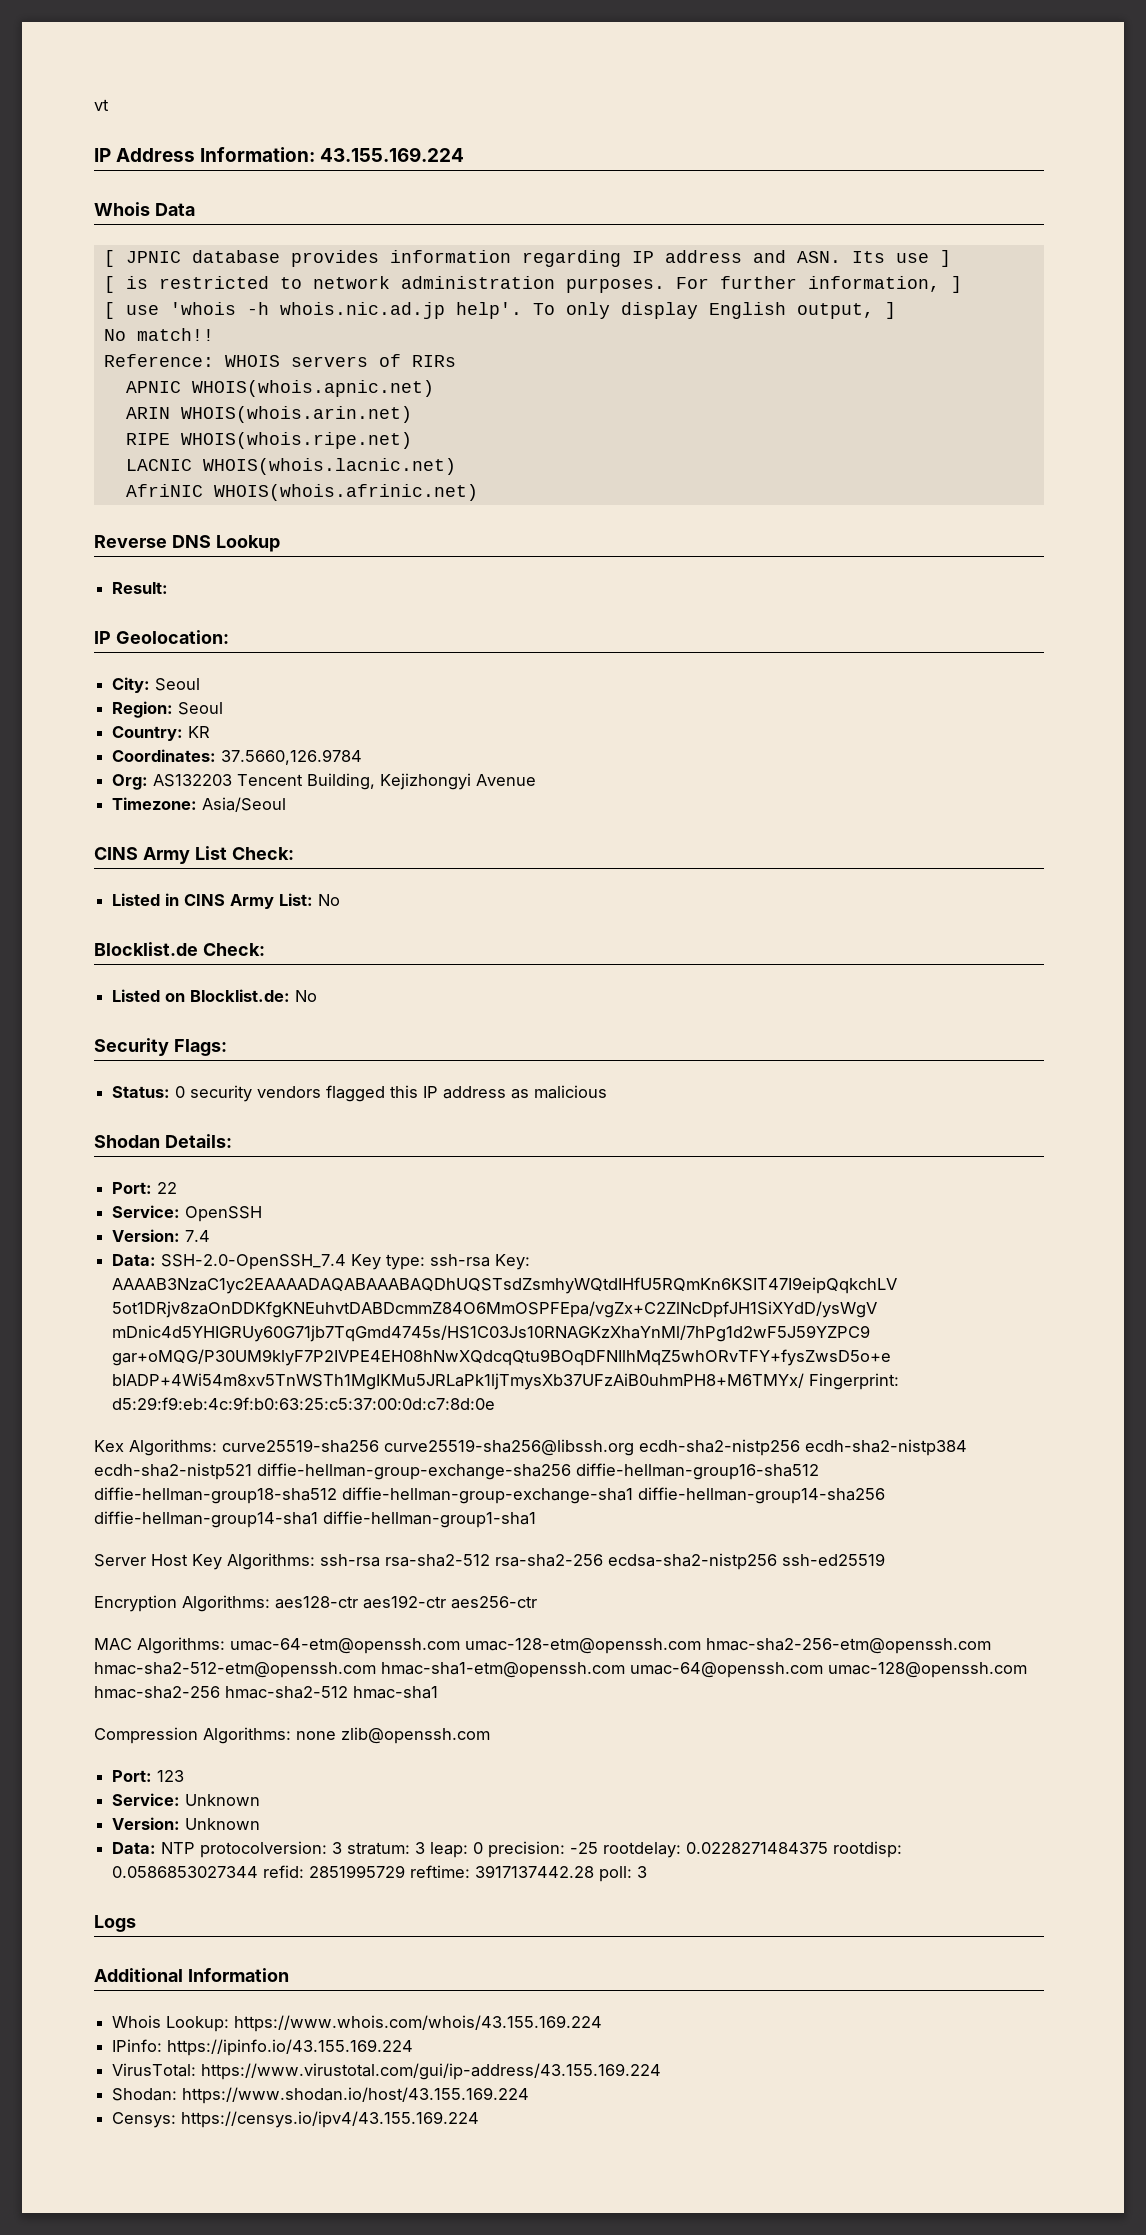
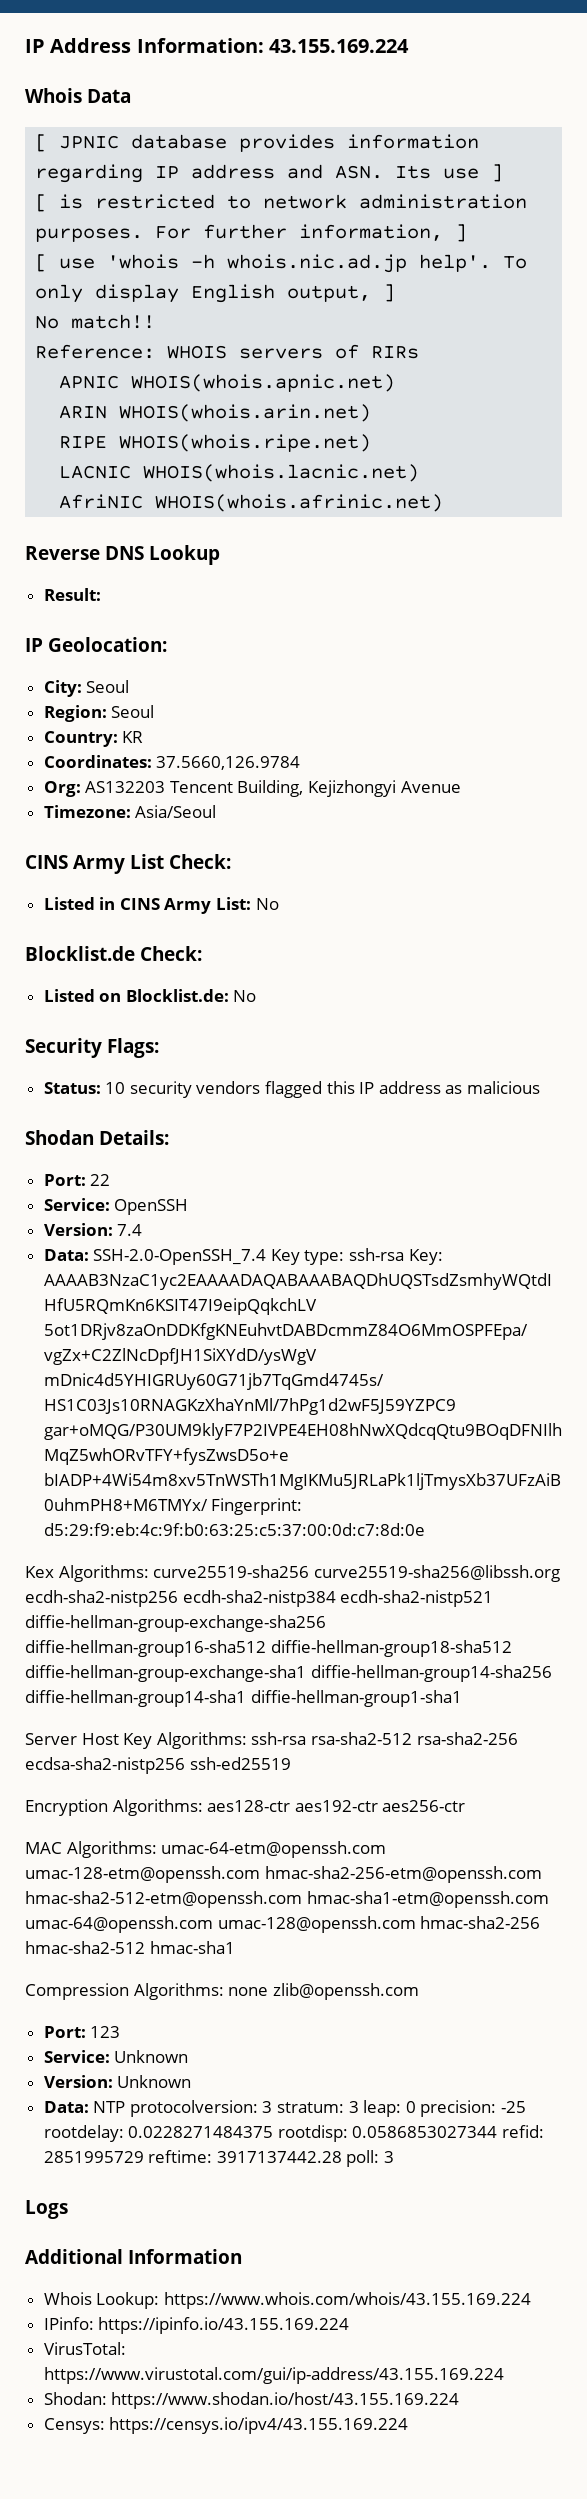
- vt
- Status: 0 security vendors flagged this IP address as malicious
+ Status: 10 security vendors flagged this IP address as malicious

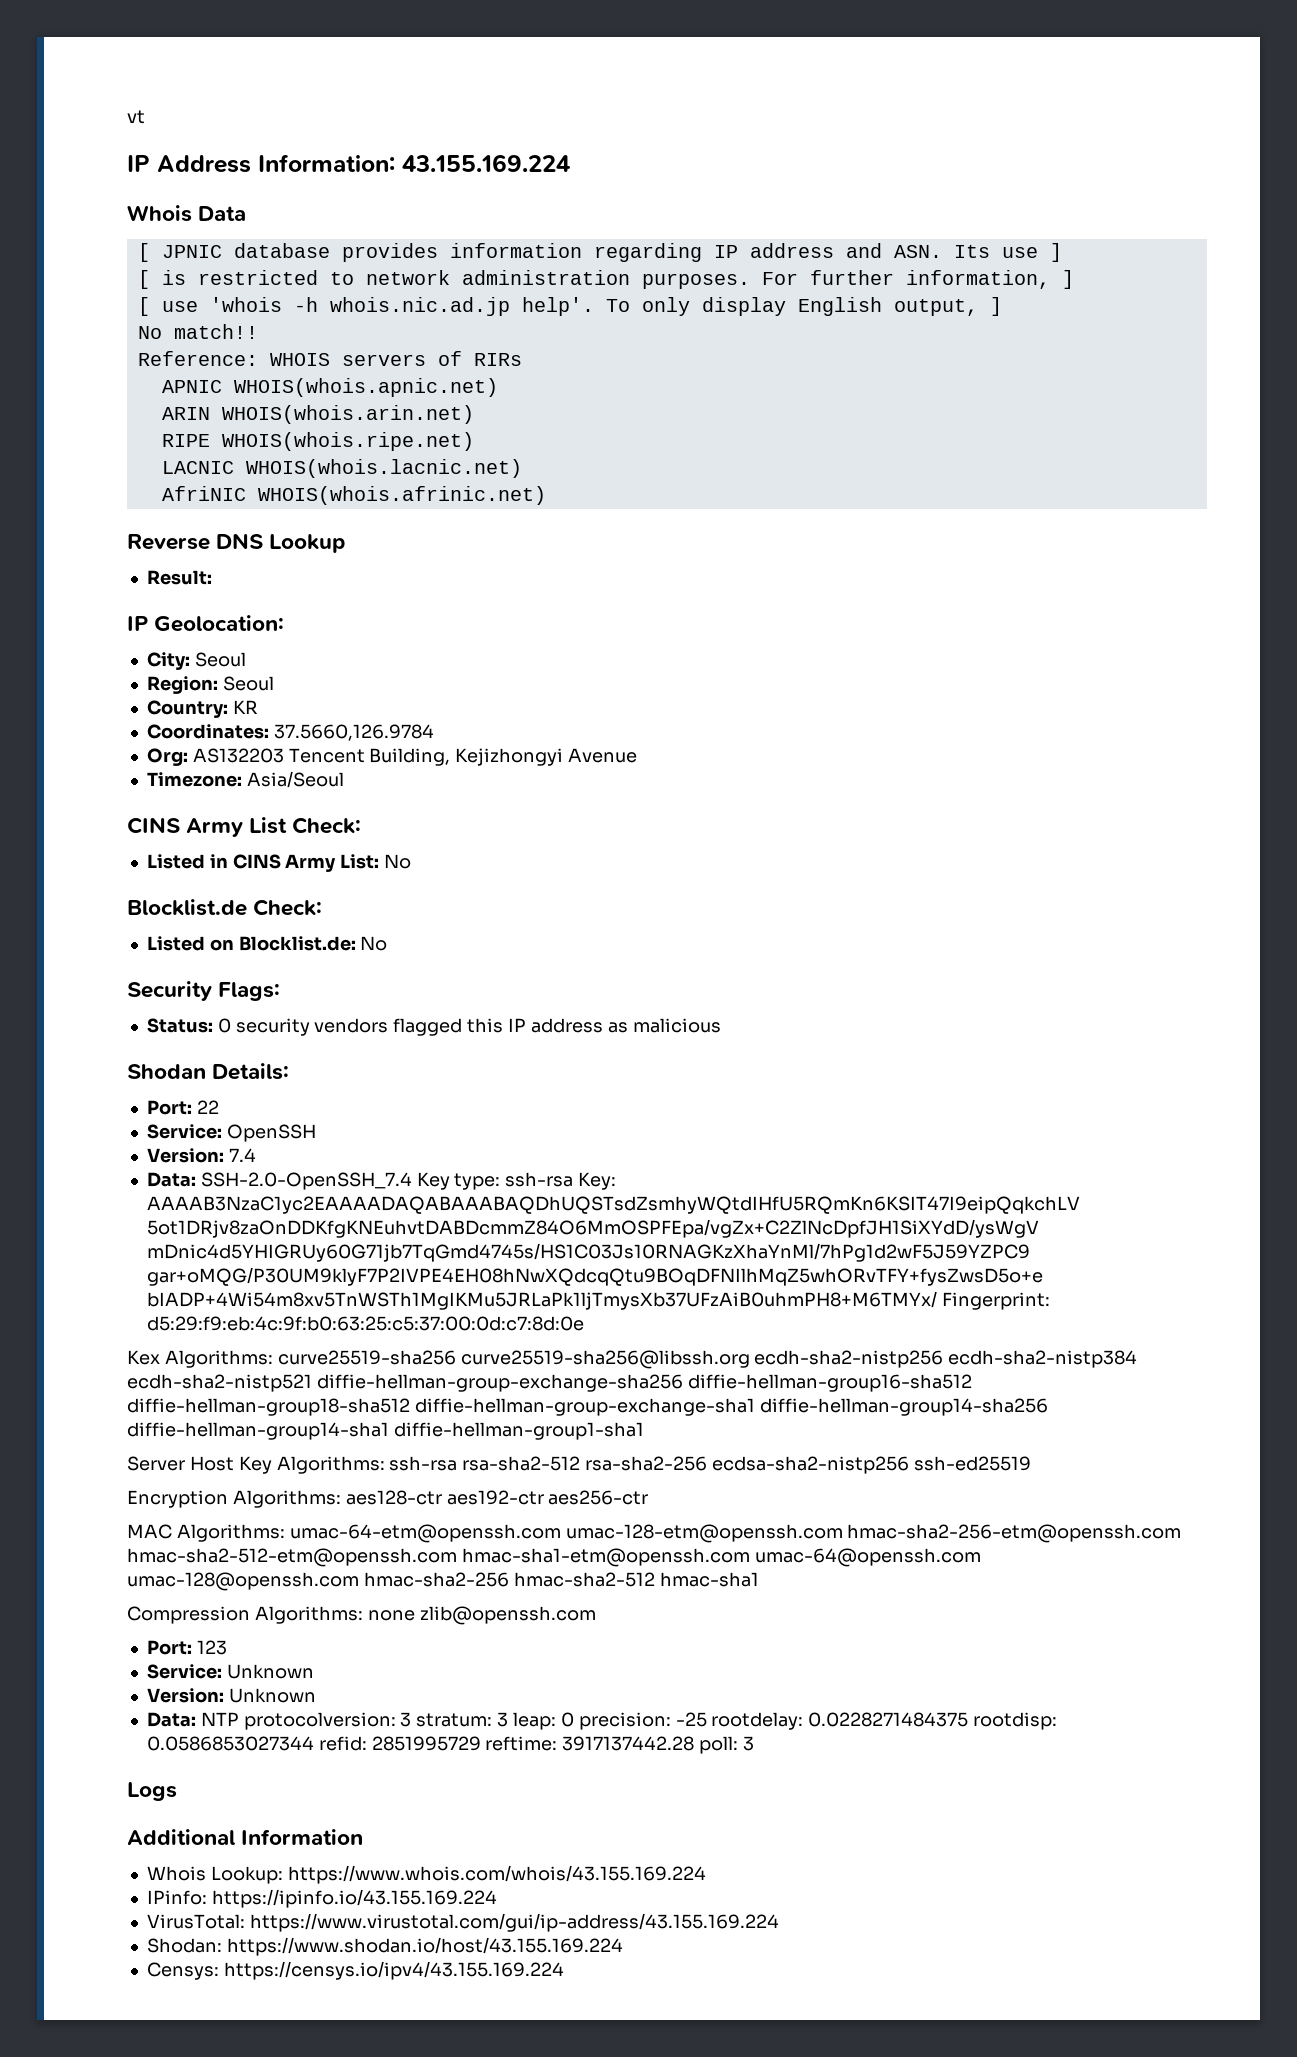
+ vt
- Status: 10 security vendors flagged this IP address as malicious
+ Status: 0 security vendors flagged this IP address as malicious

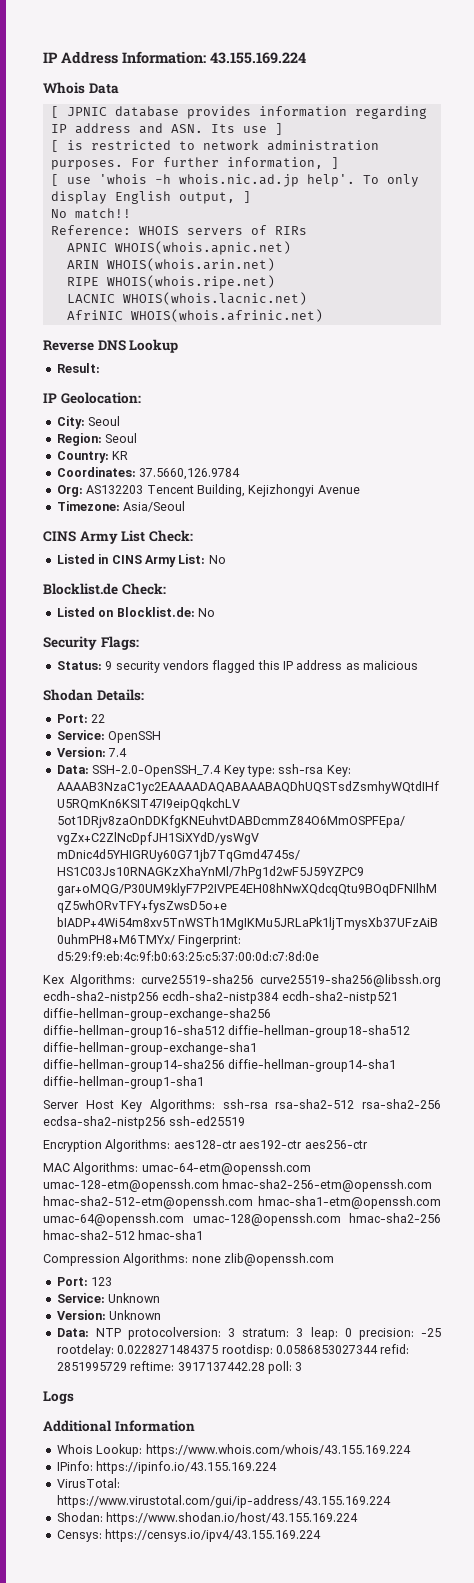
- vt
- Status: 0 security vendors flagged this IP address as malicious
+ Status: 9 security vendors flagged this IP address as malicious

